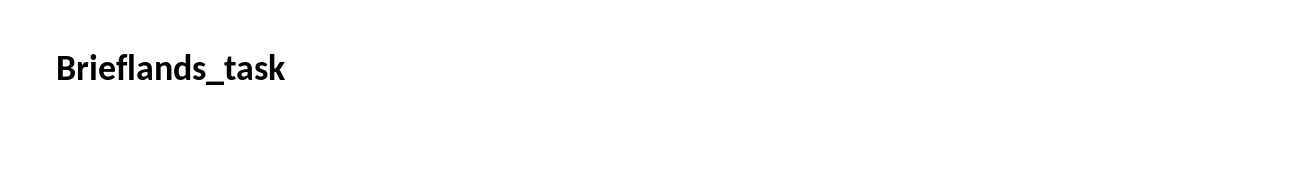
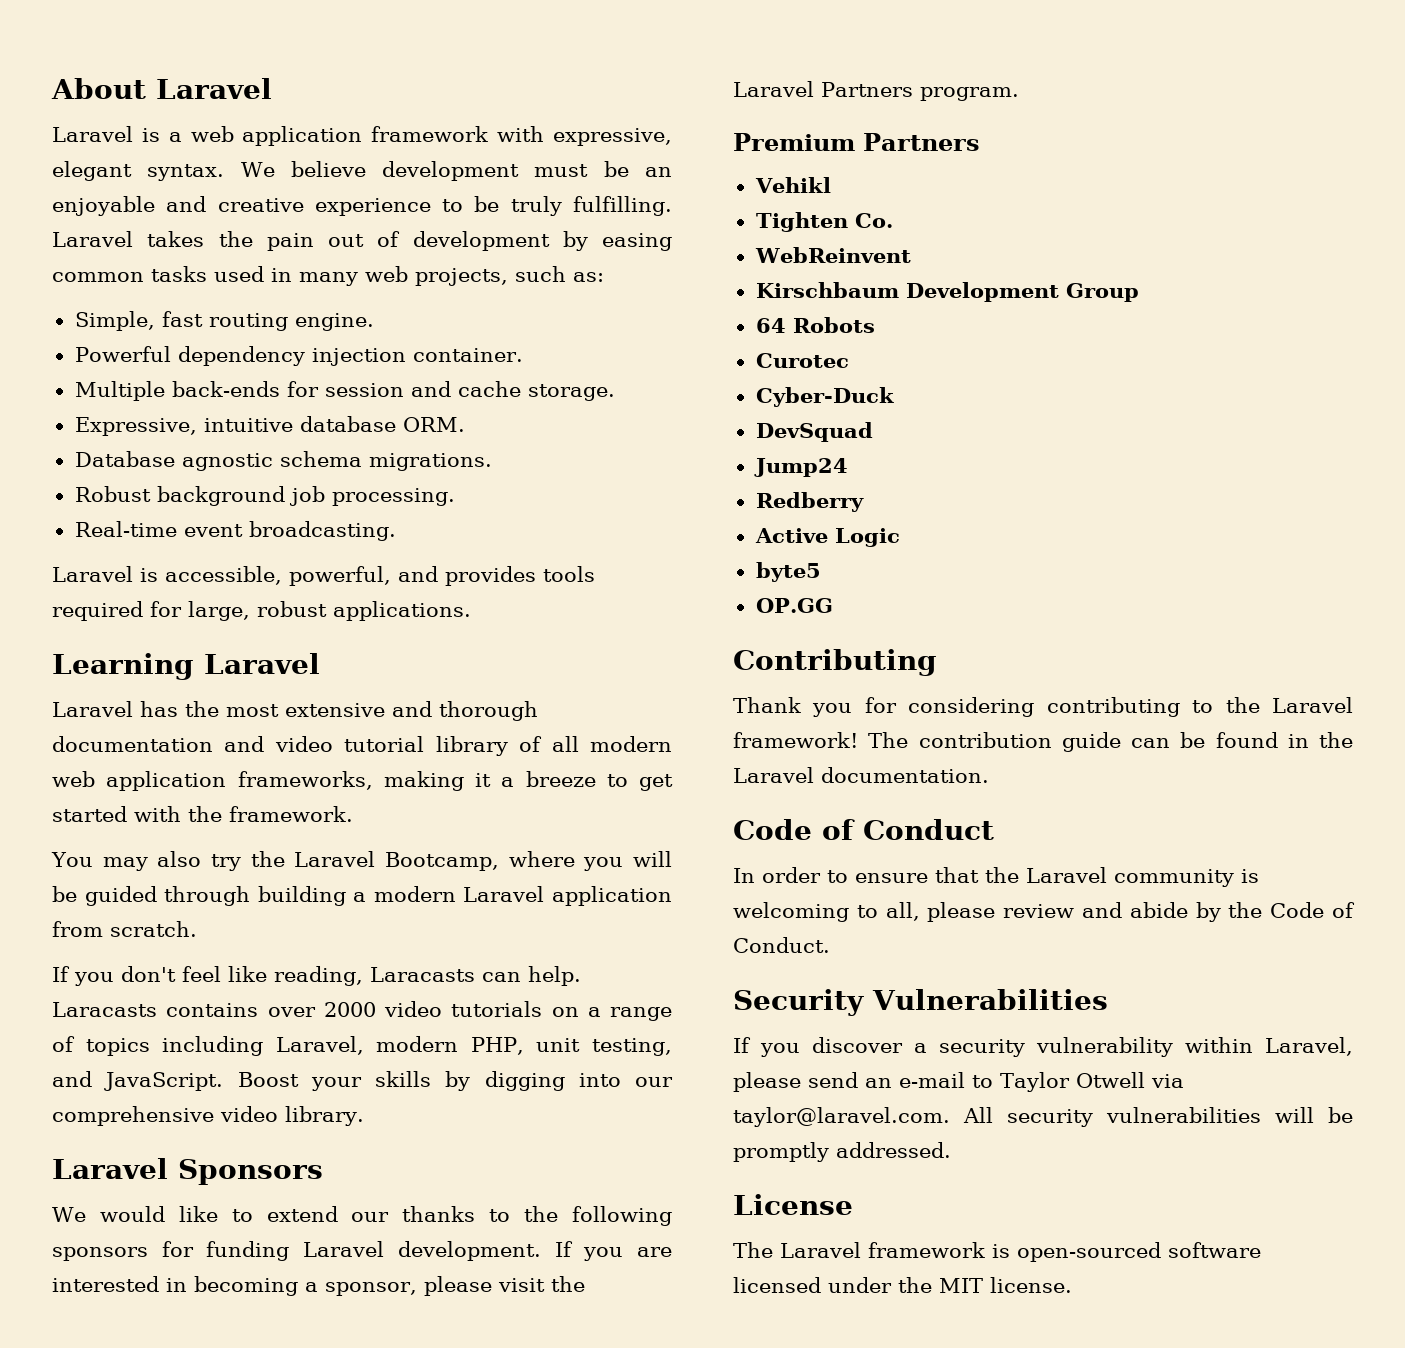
- Brieflands_task
+ About Laravel
+ Laravel is a web application framework with expressive, elegant syntax. We believe development must be an enjoyable and creative experience to be truly fulfilling. Laravel takes the pain out of development by easing common tasks used in many web projects, such as:
+ Simple, fast routing engine.
+ Powerful dependency injection container.
+ Multiple back-ends for session and cache storage.
+ Expressive, intuitive database ORM.
+ Database agnostic schema migrations.
+ Robust background job processing.
+ Real-time event broadcasting.
+ Laravel is accessible, powerful, and provides tools required for large, robust applications.
+ Learning Laravel
+ Laravel has the most extensive and thorough documentation and video tutorial library of all modern web application frameworks, making it a breeze to get started with the framework.
+ You may also try the Laravel Bootcamp, where you will be guided through building a modern Laravel application from scratch.
+ If you don't feel like reading, Laracasts can help. Laracasts contains over 2000 video tutorials on a range of topics including Laravel, modern PHP, unit testing, and JavaScript. Boost your skills by digging into our comprehensive video library.
+ Laravel Sponsors
+ We would like to extend our thanks to the following sponsors for funding Laravel development. If you are interested in becoming a sponsor, please visit the Laravel Partners program.
+ Premium Partners
+ Vehikl
+ Tighten Co.
+ WebReinvent
+ Kirschbaum Development Group
+ 64 Robots
+ Curotec
+ Cyber-Duck
+ DevSquad
+ Jump24
+ Redberry
+ Active Logic
+ byte5
+ OP.GG
+ Contributing
+ Thank you for considering contributing to the Laravel framework! The contribution guide can be found in the Laravel documentation.
+ Code of Conduct
+ In order to ensure that the Laravel community is welcoming to all, please review and abide by the Code of Conduct.
+ Security Vulnerabilities
+ If you discover a security vulnerability within Laravel, please send an e-mail to Taylor Otwell via taylor@laravel.com. All security vulnerabilities will be promptly addressed.
+ License
+ The Laravel framework is open-sourced software licensed under the MIT license.

